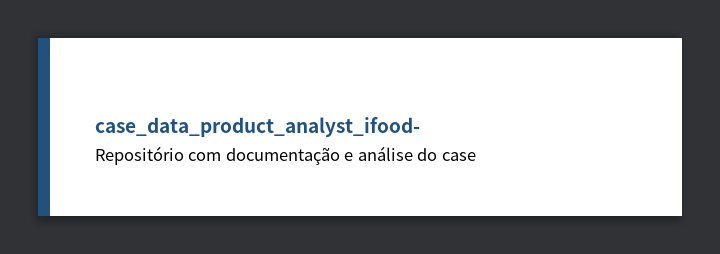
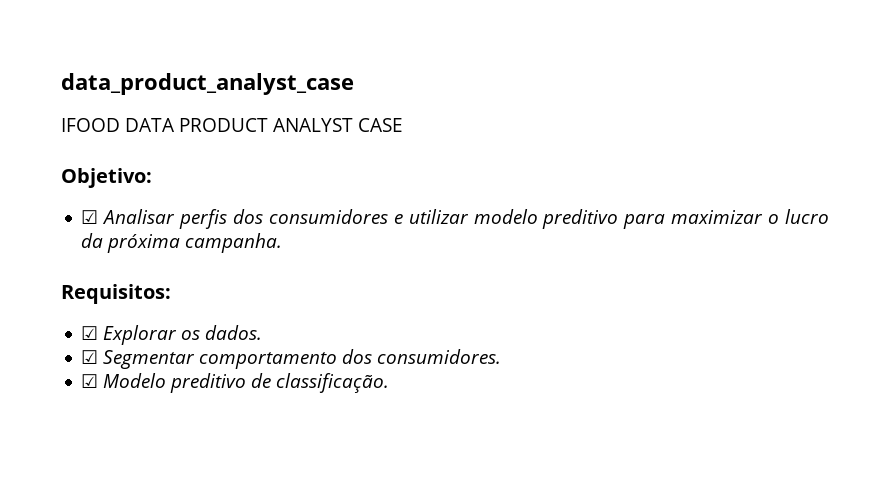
- case_data_product_analyst_ifood-
- Repositório com documentação e análise do case
+ data_product_analyst_case
+ IFOOD DATA PRODUCT ANALYST CASE
+ Objetivo:
+ ☑ Analisar perfis dos consumidores e utilizar modelo preditivo para maximizar o lucro da próxima campanha.
+ Requisitos:
+ ☑ Explorar os dados.
+ ☑ Segmentar comportamento dos consumidores.
+ ☑ Modelo preditivo de classificação.

